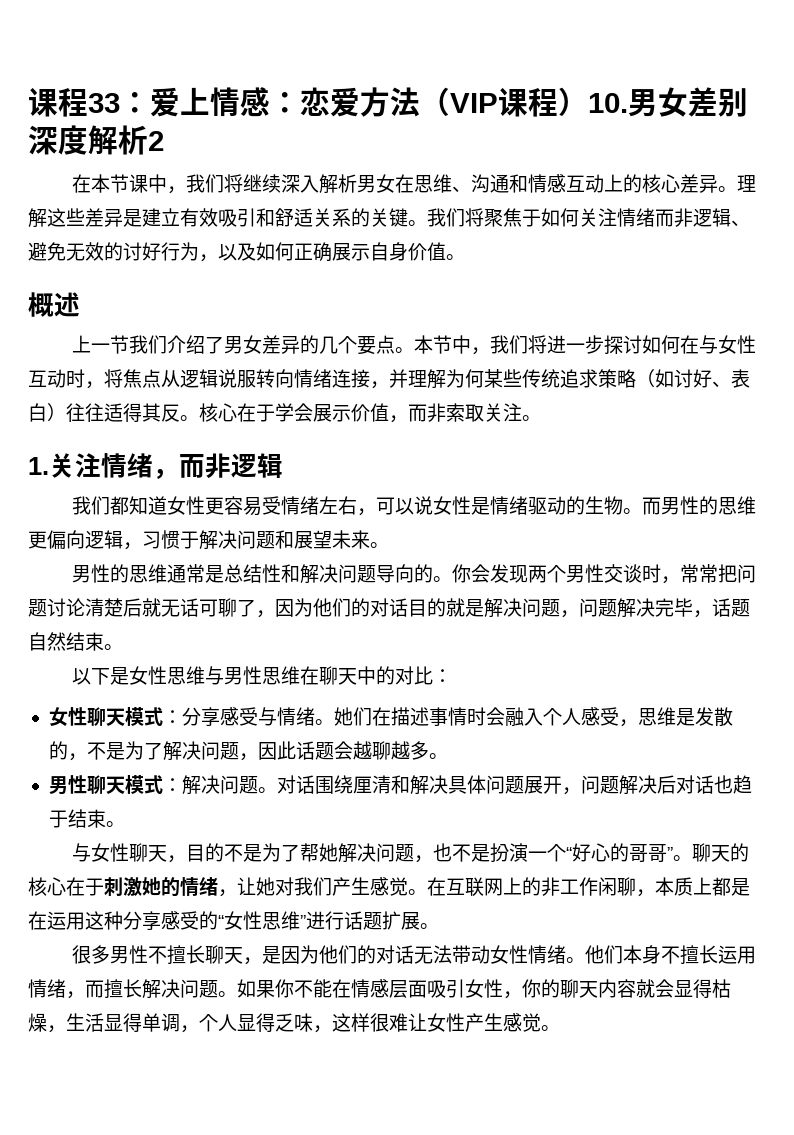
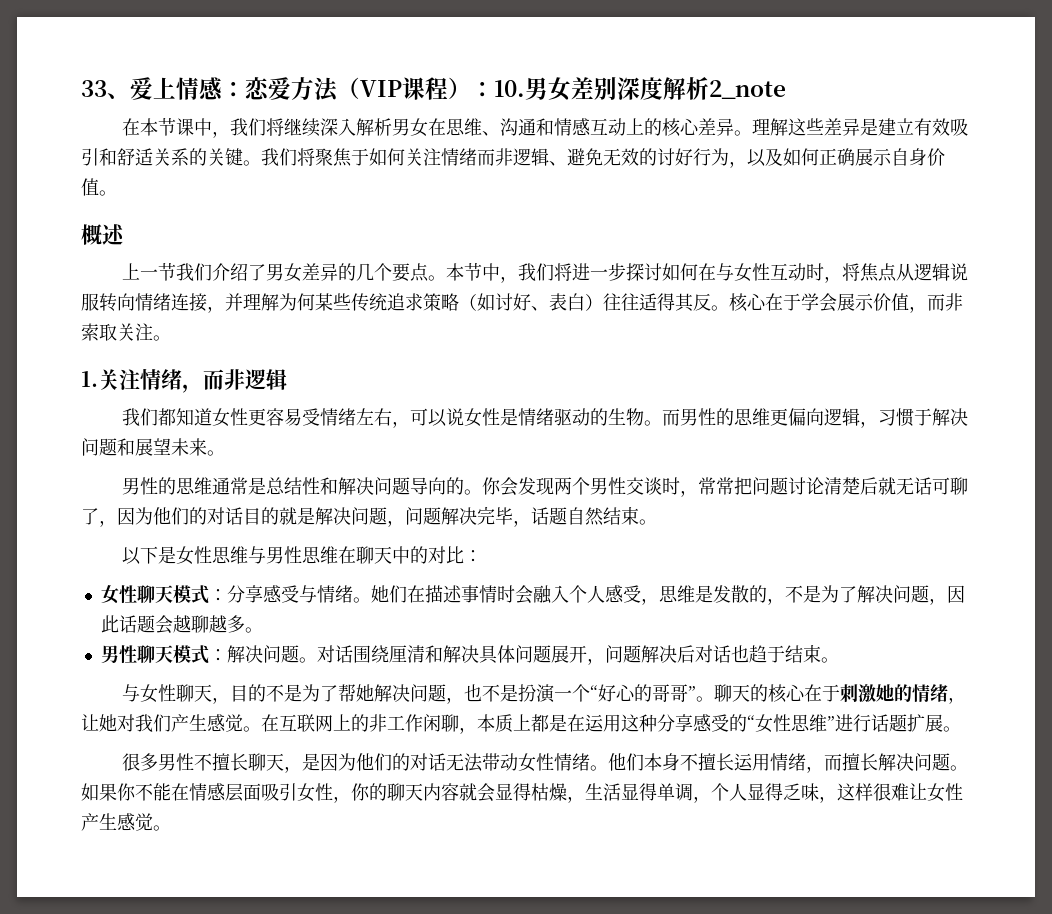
- 课程33：爱上情感：恋爱方法（VIP课程）10.男女差别深度解析2
+ 33、爱上情感：恋爱方法（VIP课程）：10.男女差别深度解析2_note

